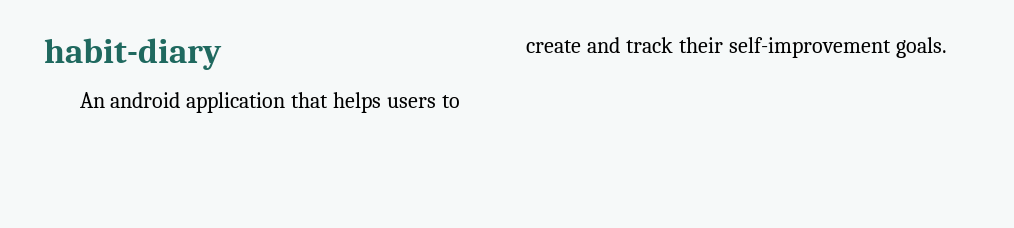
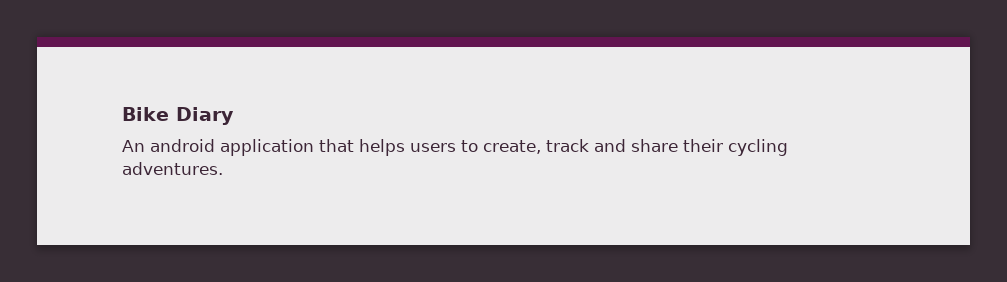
- habit-diary
+ Bike Diary
- An android application that helps users to create and track their self-improvement goals.
+ An android application that helps users to create, track and share their cycling adventures.

